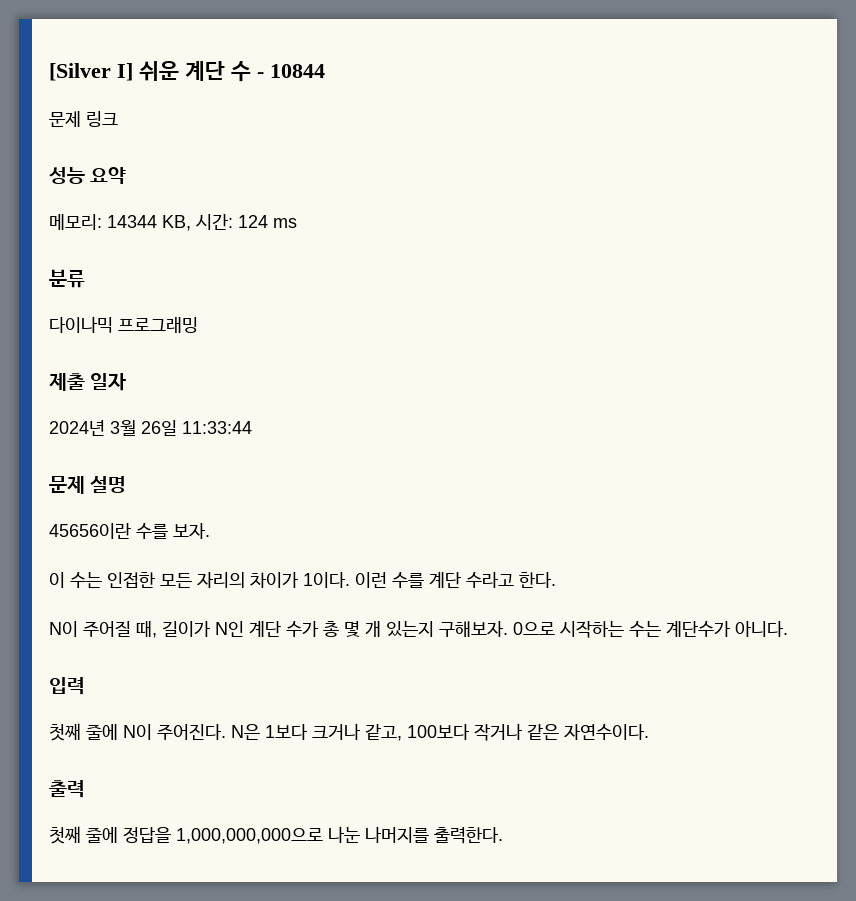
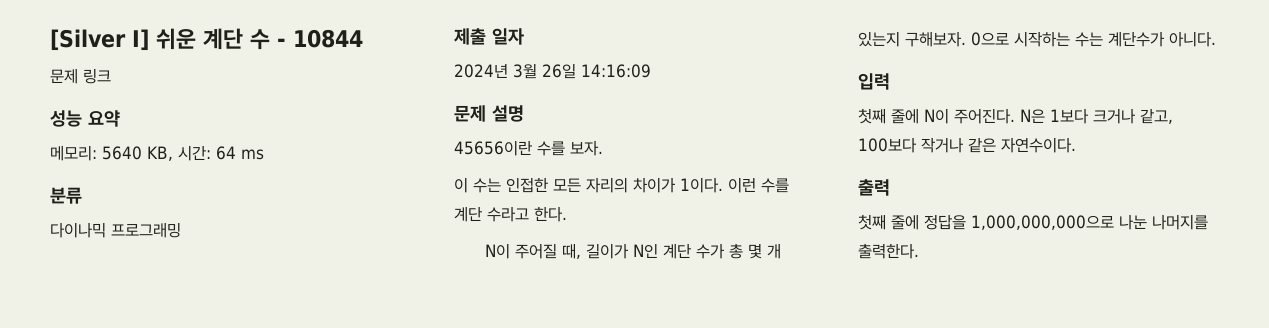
- 메모리: 14344 KB, 시간: 124 ms
+ 메모리: 5640 KB, 시간: 64 ms
- 2024년 3월 26일 11:33:44
+ 2024년 3월 26일 14:16:09

